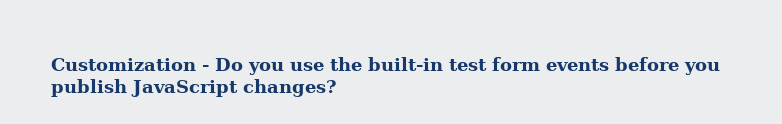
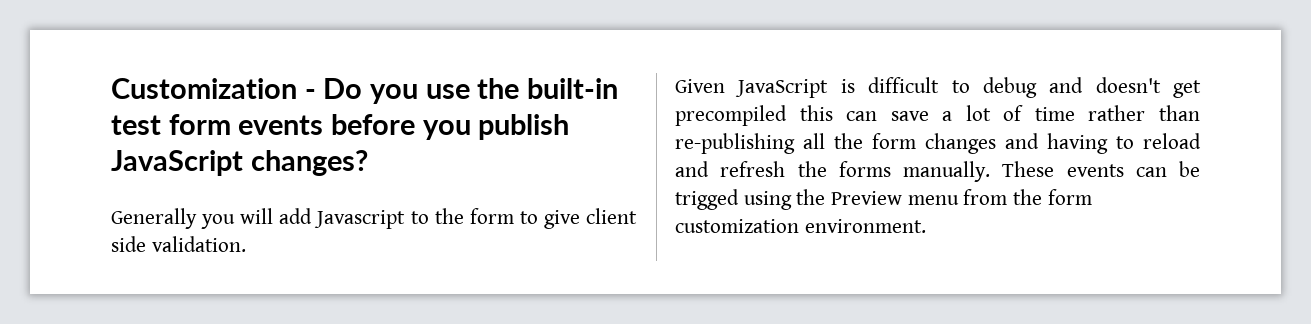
+ Generally you will add Javascript to the form to give client side validation.
+ Given JavaScript is difficult to debug and doesn't get precompiled this can save a lot of time rather than re-publishing all the form changes and having to reload and refresh the forms manually. These events can be trigged using the Preview menu from the form customization environment.

